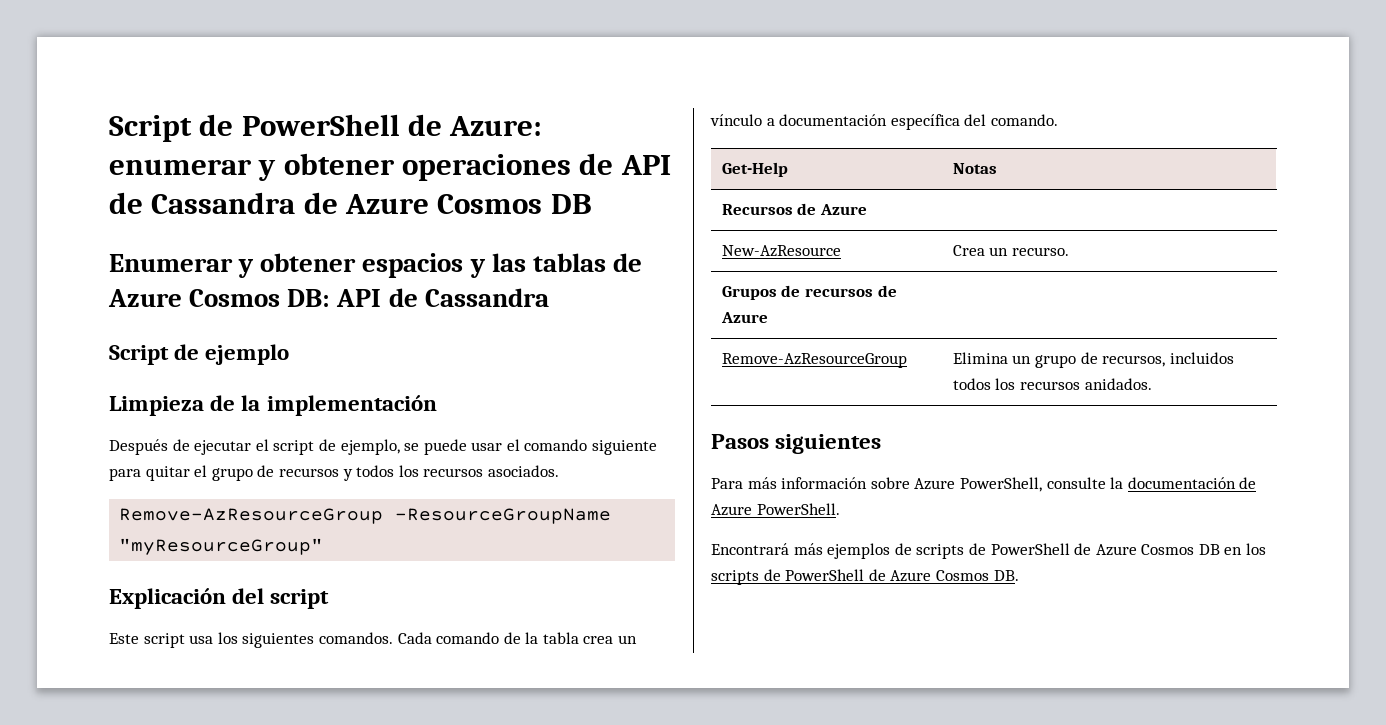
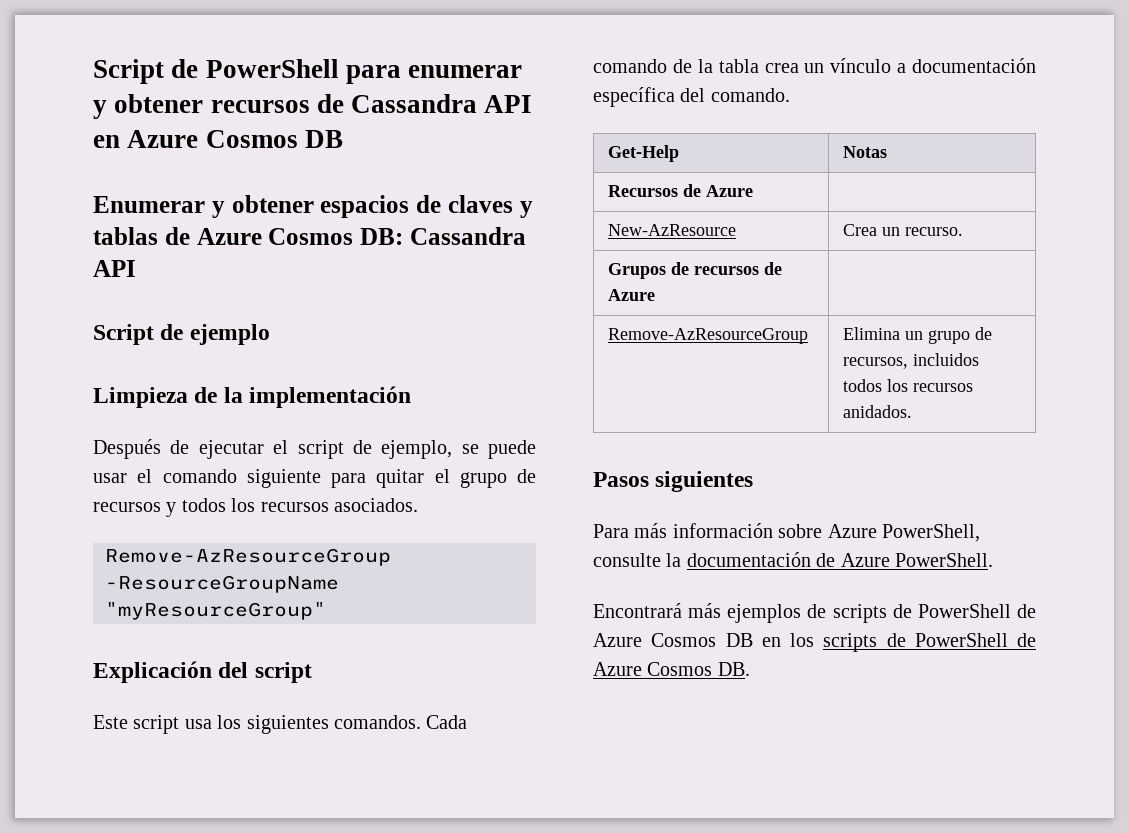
- Script de PowerShell de Azure: enumerar y obtener operaciones de API de Cassandra de Azure Cosmos DB
+ Script de PowerShell para enumerar y obtener recursos de Cassandra API en Azure Cosmos DB
- Enumerar y obtener espacios y las tablas de Azure Cosmos DB: API de Cassandra
+ Enumerar y obtener espacios de claves y tablas de Azure Cosmos DB: Cassandra API

